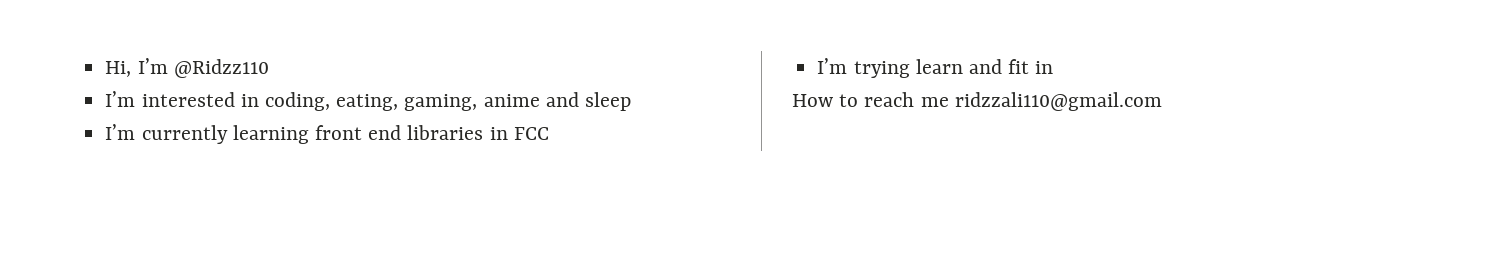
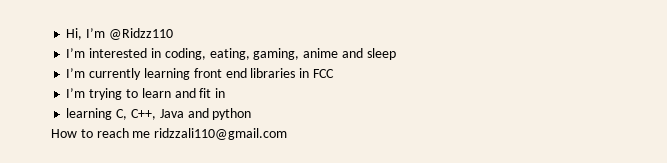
- I’m trying learn and fit in
+ I’m trying to learn and fit in
+ learning C, C++, Java and python

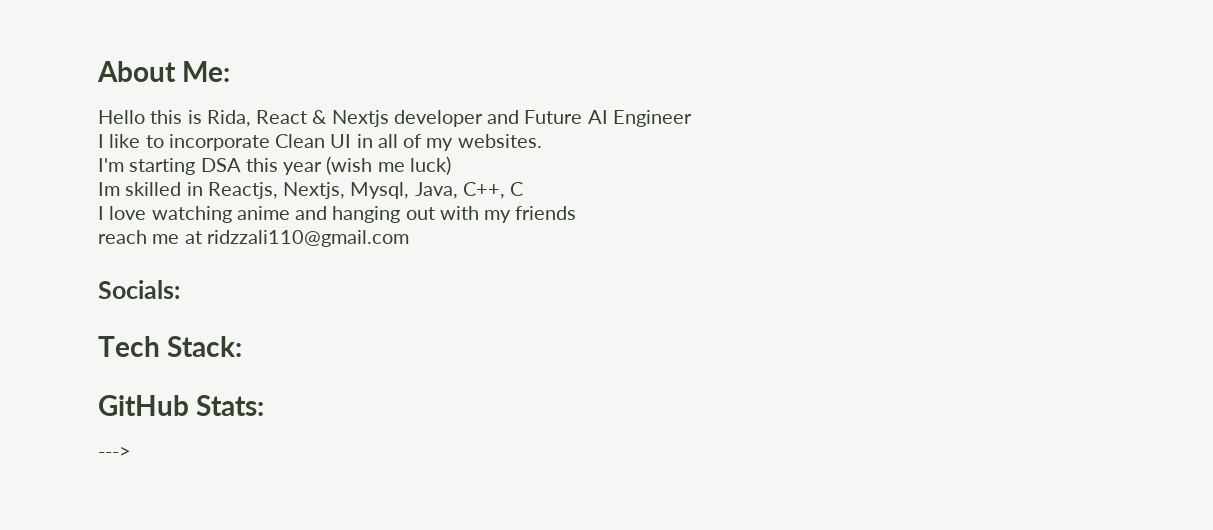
- Hi, I’m @Ridzz110
- I’m interested in coding, eating, gaming, anime and sleep
- I’m currently learning front end libraries in FCC
- I’m trying to learn and fit in
- learning C, C++, Java and python
- How to reach me ridzzali110@gmail.com
+ About Me:
+ Hello this is Rida, React & Nextjs developer and Future AI Engineer
+ I like to incorporate Clean UI in all of my websites.
+ I'm starting DSA this year (wish me luck)
+ Im skilled in Reactjs, Nextjs, Mysql, Java, C++, C
+ I love watching anime and hanging out with my friends
+ reach me at ridzzali110@gmail.com
+ Socials:
+ Tech Stack:
+ GitHub Stats:
+ --->

